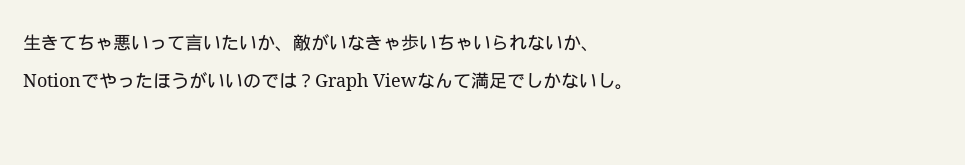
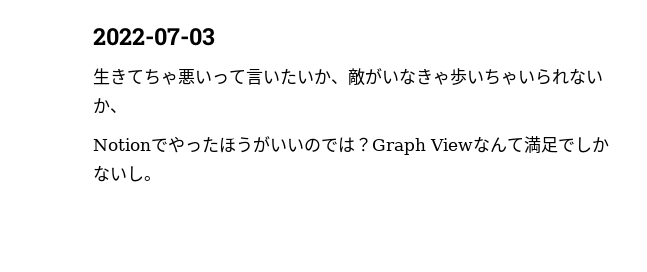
+ 2022-07-03

